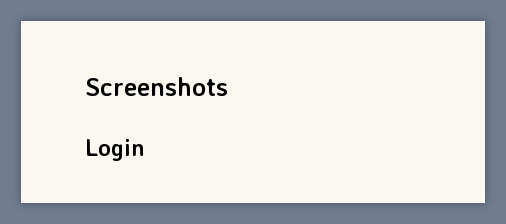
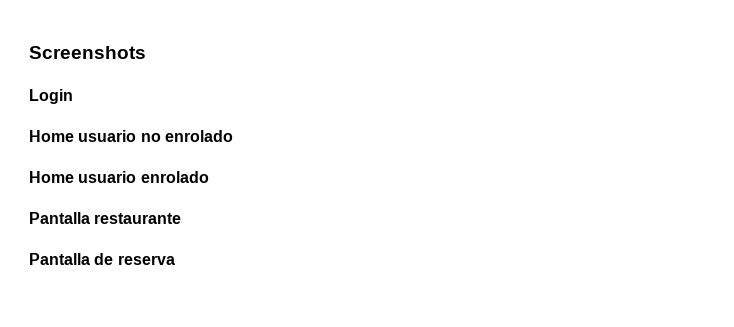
+ Home usuario no enrolado
+ Home usuario enrolado
+ Pantalla restaurante
+ Pantalla de reserva

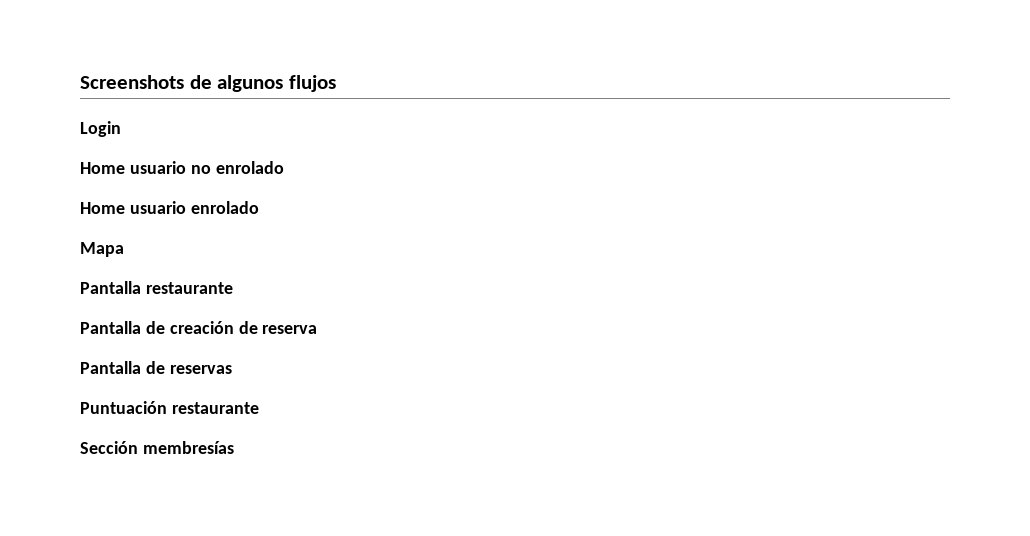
- Screenshots
+ Screenshots de algunos flujos
+ Mapa
- Pantalla de reserva
+ Pantalla de creación de reserva
+ Pantalla de reservas
+ Puntuación restaurante
+ Sección membresías

